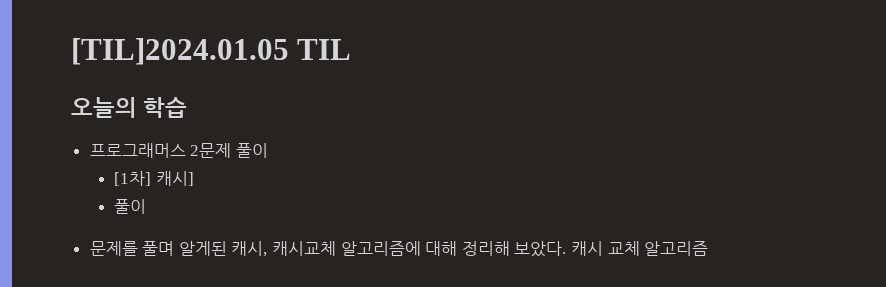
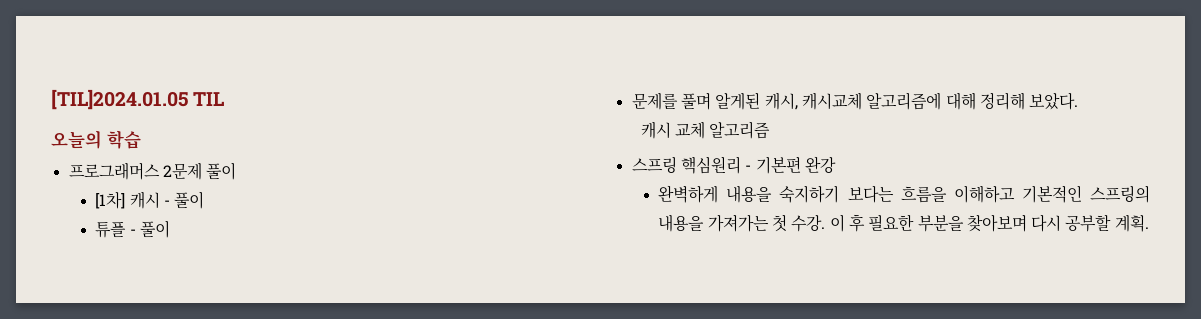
- [1차] 캐시]
- 풀이
+ [1차] 캐시 - 풀이
+ 튜플 - 풀이
- 문제를 풀며 알게된 캐시, 캐시교체 알고리즘에 대해 정리해 보았다. 캐시 교체 알고리즘
+ 문제를 풀며 알게된 캐시, 캐시교체 알고리즘에 대해 정리해 보았다.
+ 캐시 교체 알고리즘
+ 스프링 핵심원리 - 기본편 완강
+ 완벽하게 내용을 숙지하기 보다는 흐름을 이해하고 기본적인 스프링의 내용을 가져가는 첫 수강. 이 후 필요한 부분을 찾아보며 다시 공부할 계획.

